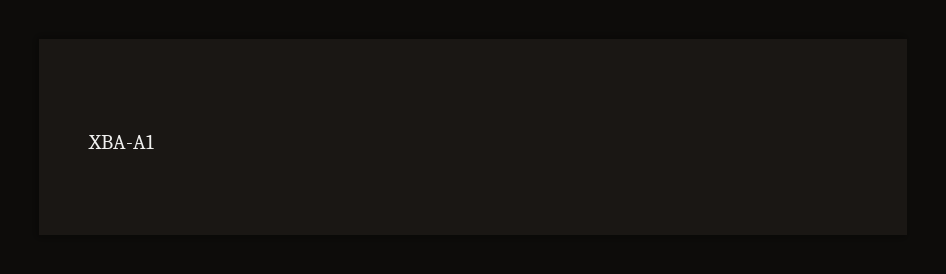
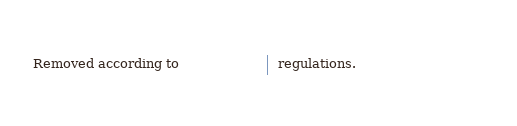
- XBA-A1
+ Removed according to regulations.

